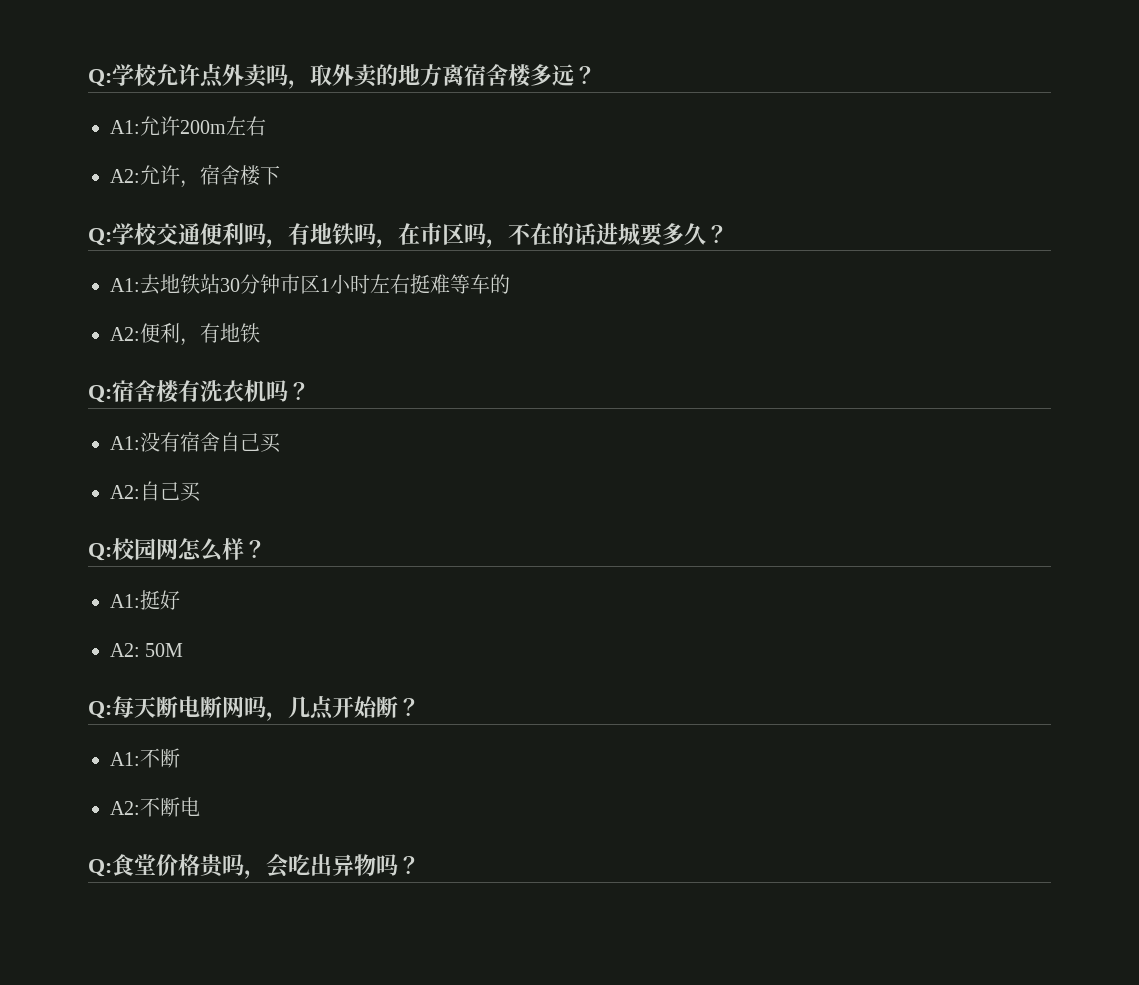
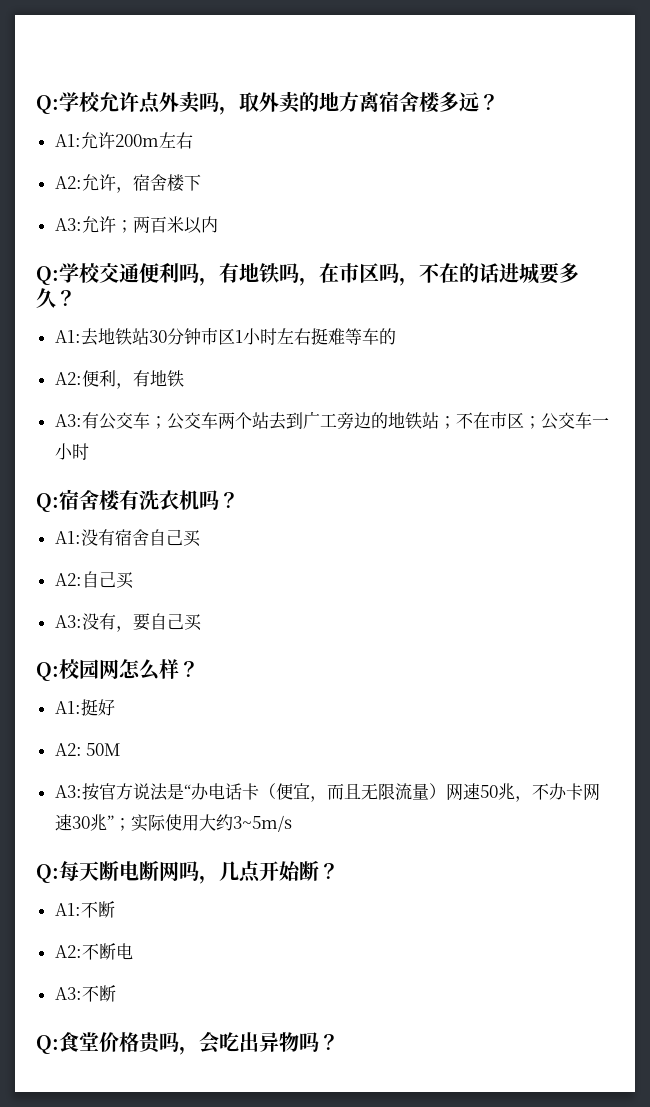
+ A3:允许；两百米以内
+ A3:有公交车；公交车两个站去到广工旁边的地铁站；不在市区；公交车一小时
+ A3:没有，要自己买
+ A3:按官方说法是“办电话卡（便宜，而且无限流量）网速50兆，不办卡网速30兆”；实际使用大约3~5m/s
+ A3:不断

